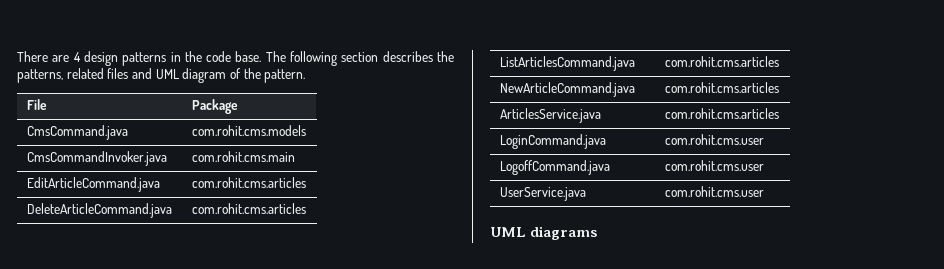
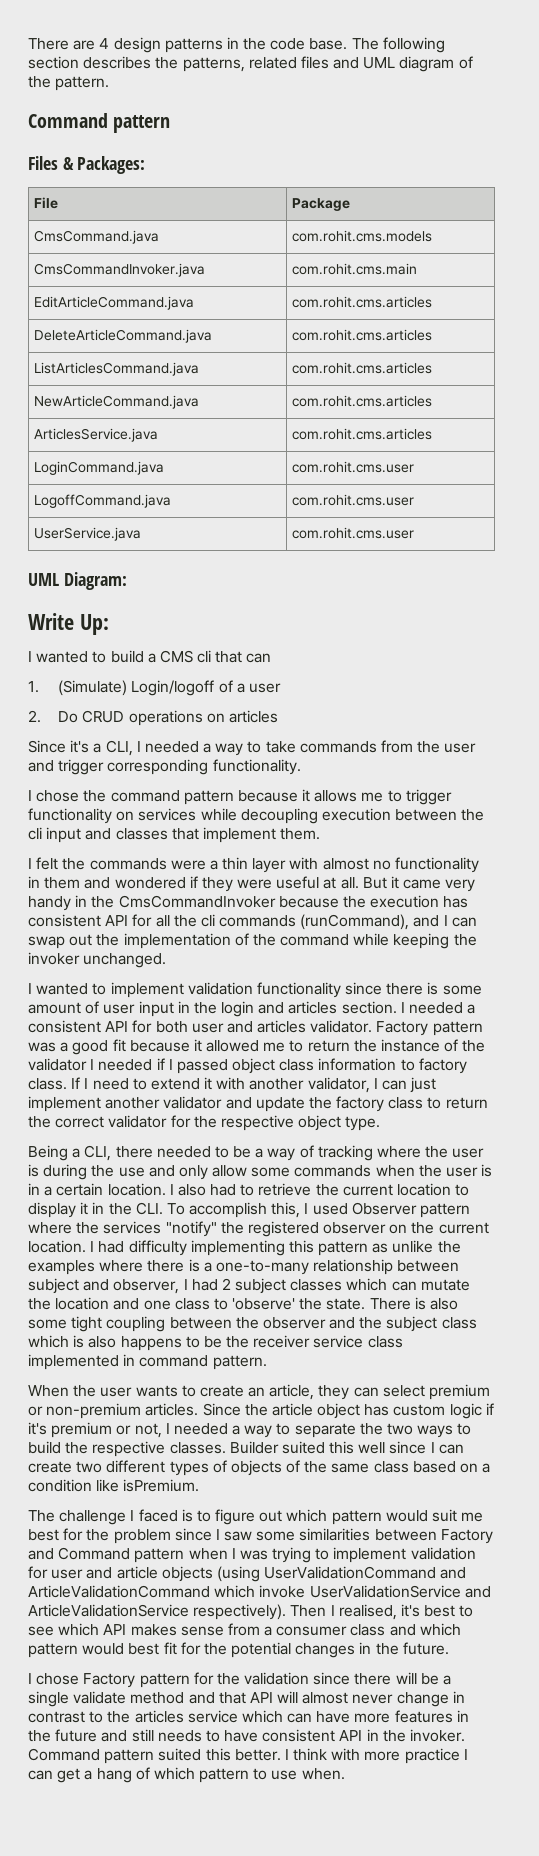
  The following section describes the patterns, related files and UML diagram of the pattern.
+ Command pattern
+ Files & Packages:
- UML diagrams
+ UML Diagram:
+ Write Up:
+ I wanted to build a CMS cli that can
+ 1. (Simulate) Login/logoff of a user
+ 2. Do CRUD operations on articles
+ Since it's a CLI, I needed a way to take commands from the user and trigger corresponding functionality.
+ I chose the command pattern because it allows me to trigger functionality on services while decoupling execution between the cli input and classes that implement them.
+ I felt the commands were a thin layer with almost no functionality in them and wondered if they were useful at all. But it came very handy in the CmsCommandInvoker because the execution has consistent API for all the cli commands (runCommand), and I can swap out the implementation of the command while keeping the invoker unchanged.
+ I wanted to implement validation functionality since there is some amount of user input in the login and articles section. I needed a consistent API for both user and articles validator. Factory pattern was a good fit because it allowed me to return the instance of the validator I needed if I passed object class information to factory class. If I need to extend it with another validator, I can just implement another validator and update the factory class to return the correct validator for the respective object type.
+ Being a CLI, there needed to be a way of tracking where the user is during the use and only allow some commands when the user is in a certain location. I also had to retrieve the current location to display it in the CLI. To accomplish this, I used Observer pattern where the services "notify" the registered observer on the current location. I had difficulty implementing this pattern as unlike the examples where there is a one-to-many relationship between subject and observer, I had 2 subject classes which can mutate the location and one class to 'observe' the state. There is also some tight coupling between the observer and the subject class which is also happens to be the receiver service class implemented in command pattern.
+ When the user wants to create an article, they can select premium or non-premium articles. Since the article object has custom logic if it's premium or not, I needed a way to separate the two ways to build the respective classes. Builder suited this well since I can create two different types of objects of the same class based on a condition like isPremium.
+ The challenge I faced is to figure out which pattern would suit me best for the problem since I saw some similarities between Factory and Command pattern when I was trying to implement validation for user and article objects (using UserValidationCommand and ArticleValidationCommand which invoke UserValidationService and ArticleValidationService respectively). Then I realised, it's best to see which API makes sense from a consumer class and which pattern would best fit for the potential changes in the future.
+ I chose Factory pattern for the validation since there will be a single validate method and that API will almost never change in contrast to the articles service which can have more features in the future and still needs to have consistent API in the invoker. Command pattern suited this better. I think with more practice I can get a hang of which pattern to use when.

